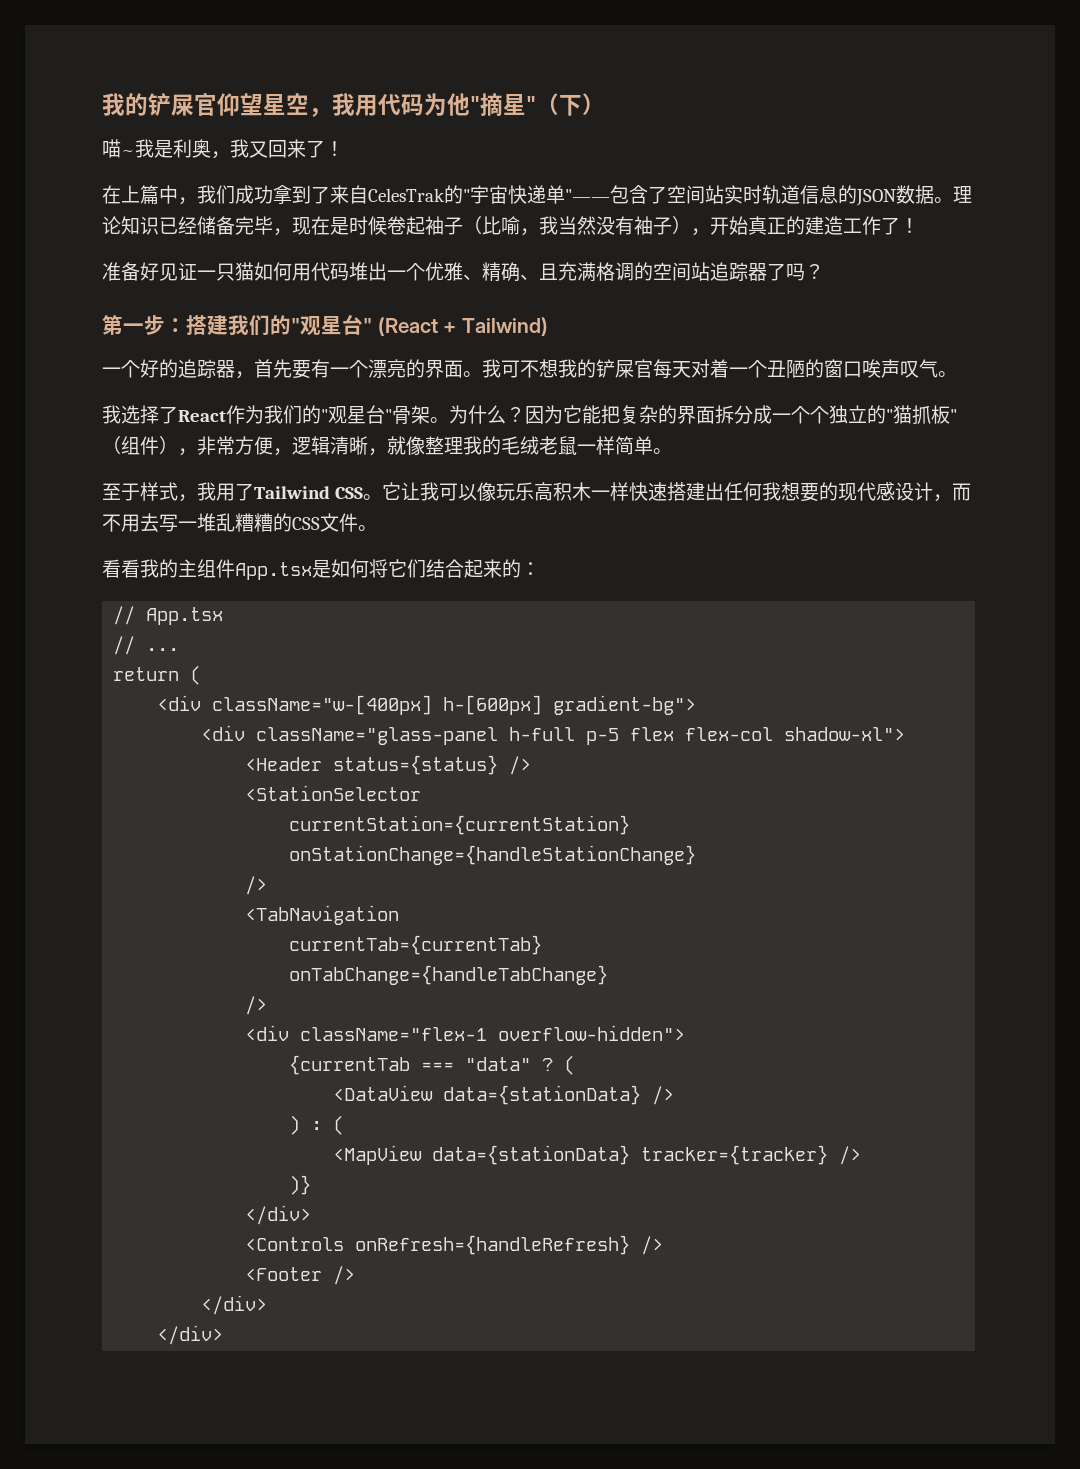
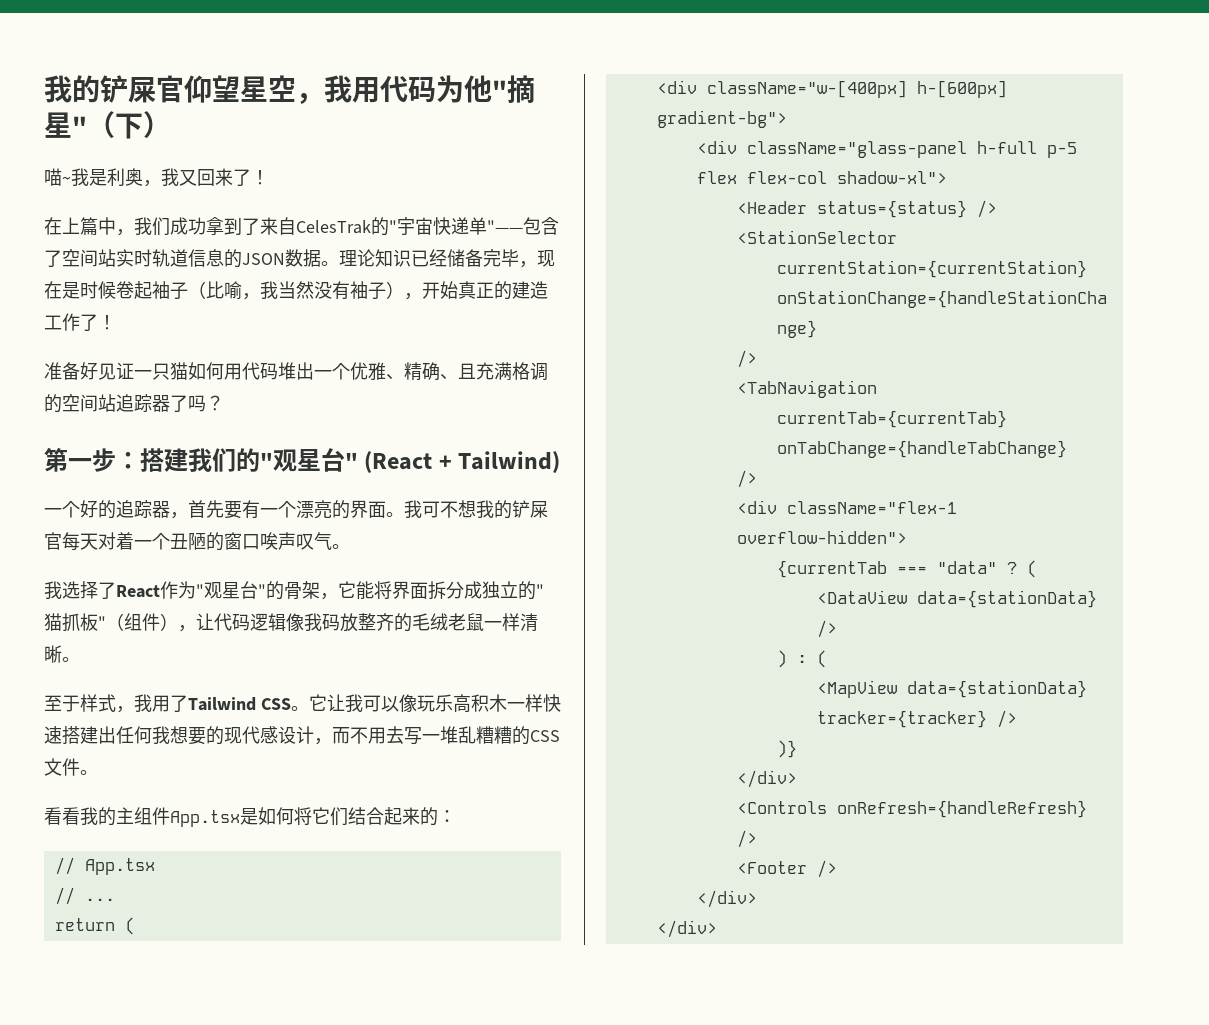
- 我选择了React作为我们的"观星台"骨架。为什么？因为它能把复杂的界面拆分成一个个独立的"猫抓板"（组件），非常方便，逻辑清晰，就像整理我的毛绒老鼠一样简单。
+ 我选择了React作为"观星台"的骨架，它能将界面拆分成独立的"猫抓板"（组件），让代码逻辑像我码放整齐的毛绒老鼠一样清晰。

